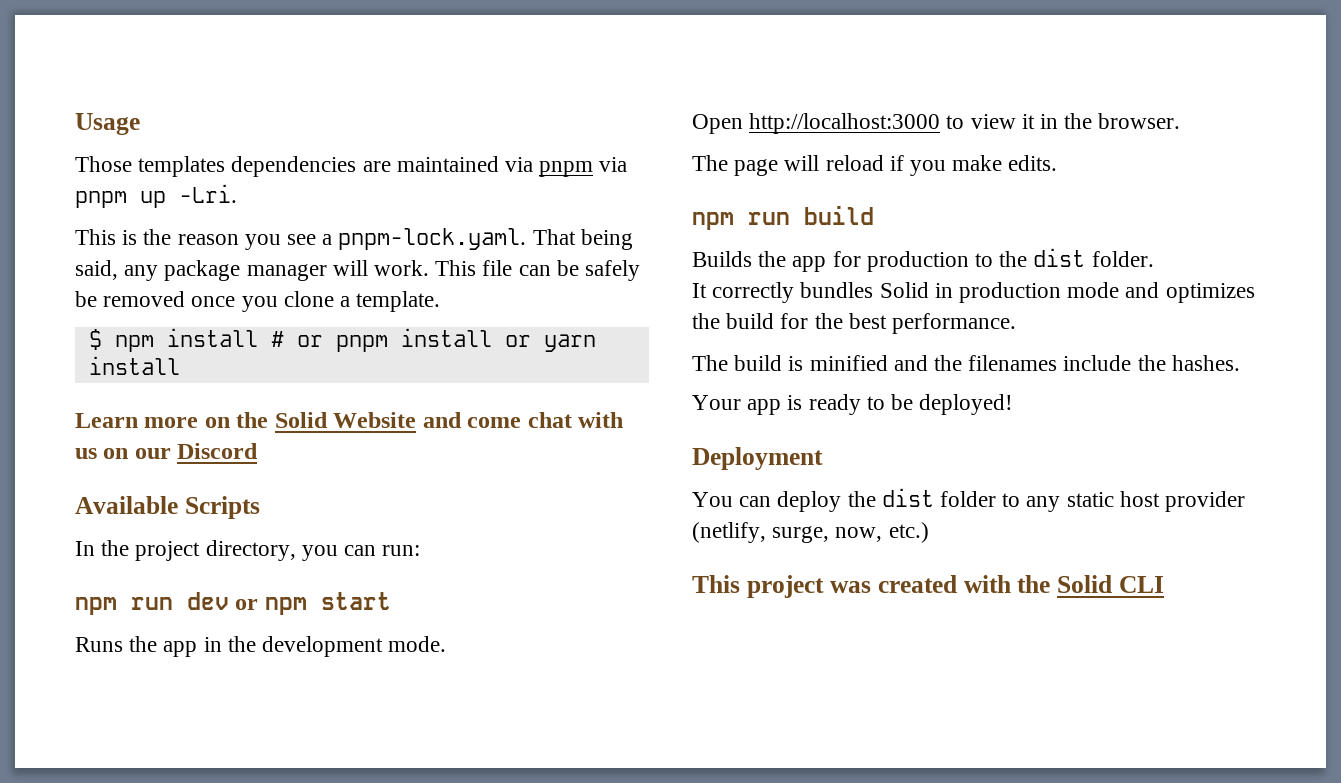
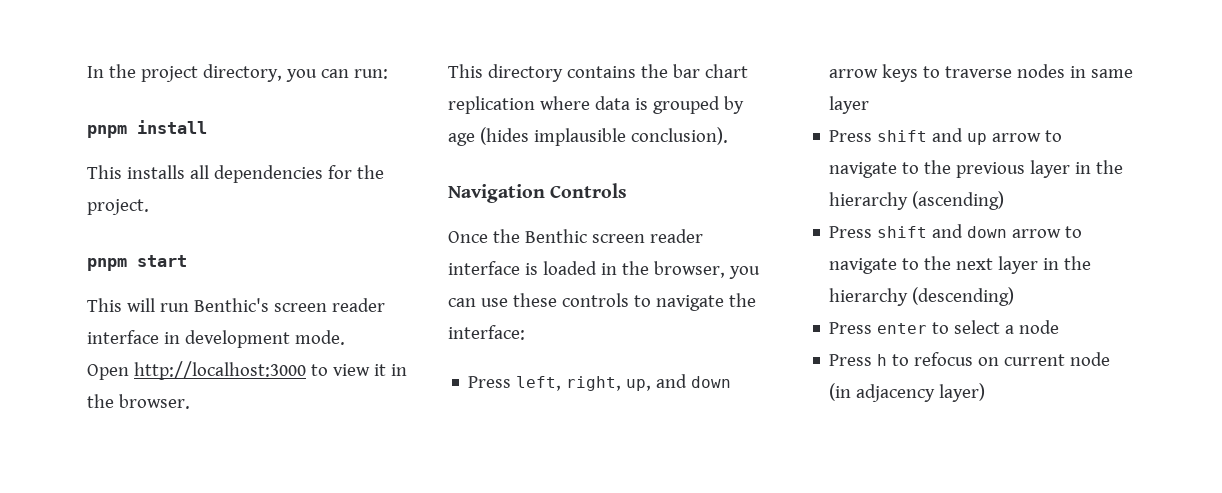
- Usage
- Those templates dependencies are maintained via pnpm via pnpm up -Lri.
- This is the reason you see a pnpm-lock.yaml. That being said, any package manager will work. This file can be safely be removed once you clone a template.
- $ npm install # or pnpm install or yarn install
- Learn more on the Solid Website and come chat with us on our Discord
- Available Scripts
- npm run dev or npm start
- Runs the app in the development mode.
+ pnpm install
+ This installs all dependencies for the project.
+ pnpm start
+ This will run Benthic's screen reader interface in development mode.
- The page will reload if you make edits.
- npm run build
- Builds the app for production to the dist folder.
- It correctly bundles Solid in production mode and optimizes the build for the best performance.
- The build is minified and the filenames include the hashes.
- Your app is ready to be deployed!
- Deployment
- You can deploy the dist folder to any static host provider (netlify, surge, now, etc.)
- This project was created with the Solid CLI
+ This directory contains the bar chart replication where data is grouped by age (hides implausible conclusion).
+ Navigation Controls
+ Once the Benthic screen reader interface is loaded in the browser, you can use these controls to navigate the interface:
+ Press left, right, up, and down arrow keys to traverse nodes in same layer
+ Press shift and up arrow to navigate to the previous layer in the hierarchy (ascending)
+ Press shift and down arrow to navigate to the next layer in the hierarchy (descending)
+ Press enter to select a node
+ Press h to refocus on current node (in adjacency layer)

